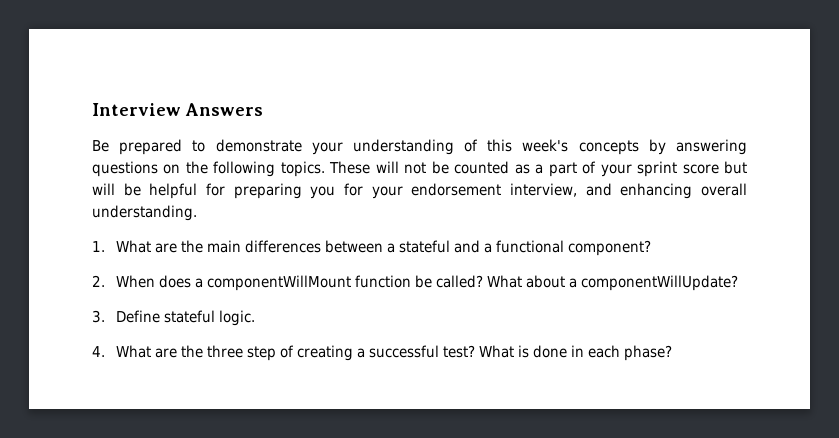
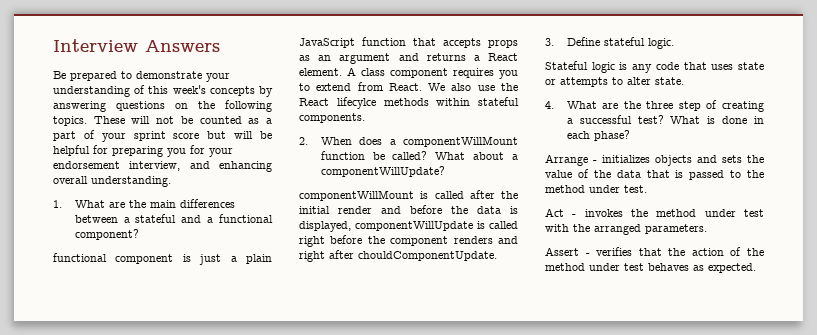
+ functional component is just a plain JavaScript function that accepts props as an argument and returns a React element. A class component requires you to extend from React. We also use the React lifecylce methods within stateful components.
+ componentWillMount is called after the initial render and before the data is displayed, componentWillUpdate is called right before the component renders and right after chouldComponentUpdate.
  3. Define stateful logic.
+ Stateful logic is any code that uses state or attempts to alter state.
+ Arrange - initializes objects and sets the value of the data that is passed to the method under test.
+ Act - invokes the method under test with the arranged parameters.
+ Assert - verifies that the action of the method under test behaves as expected.

